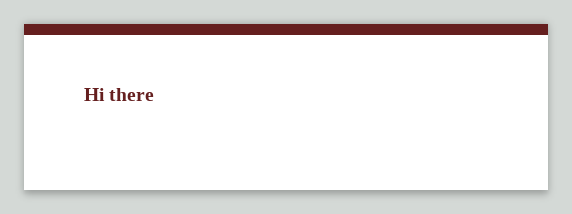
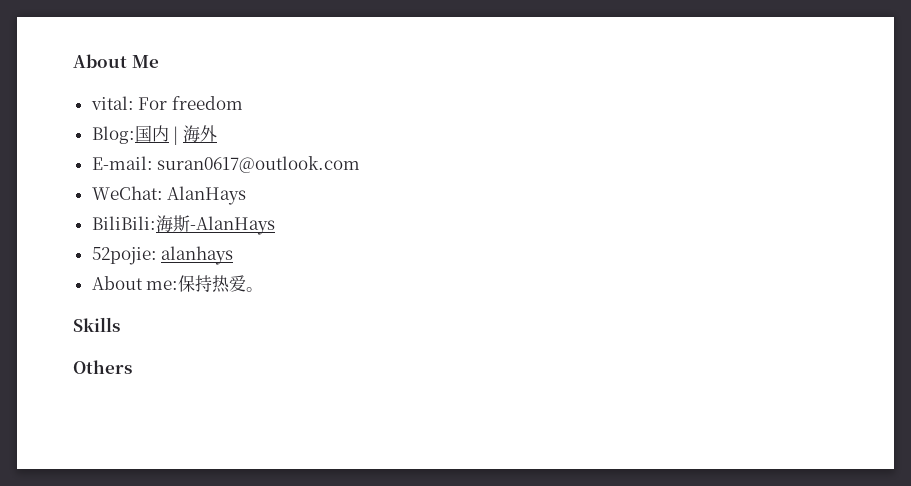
- Hi there
+ About Me
+ vital: For freedom
+ Blog:国内 | 海外
+ E-mail: suran0617@outlook.com
+ WeChat: AlanHays
+ BiliBili:海斯-AlanHays
+ 52pojie: alanhays
+ About me:保持热爱。
+ Skills
+ Others

